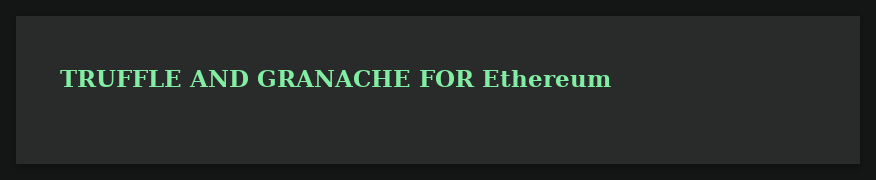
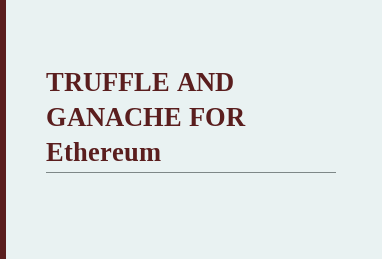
- TRUFFLE AND GRANACHE FOR Ethereum
+ TRUFFLE AND GANACHE FOR Ethereum

